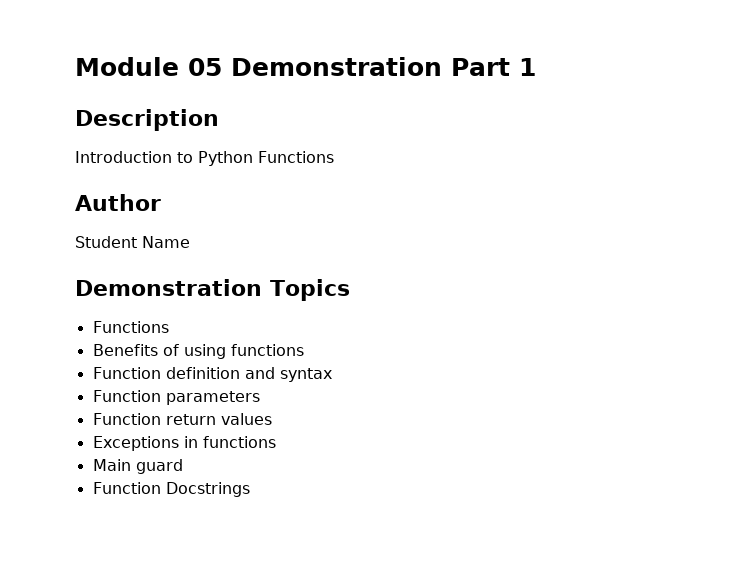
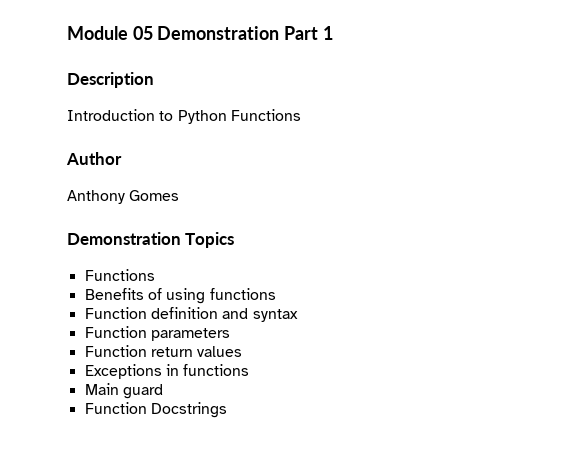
- Student Name
+ Anthony Gomes

